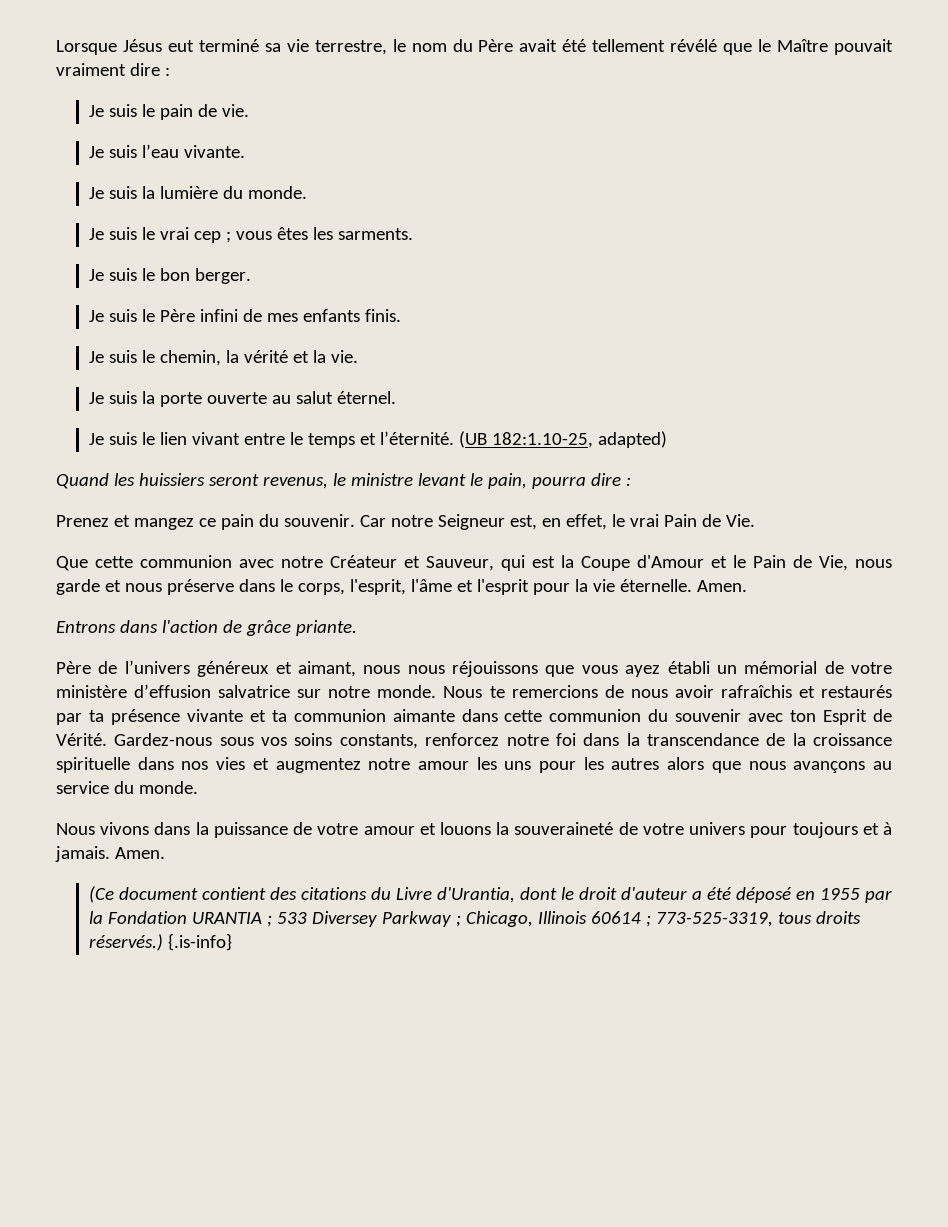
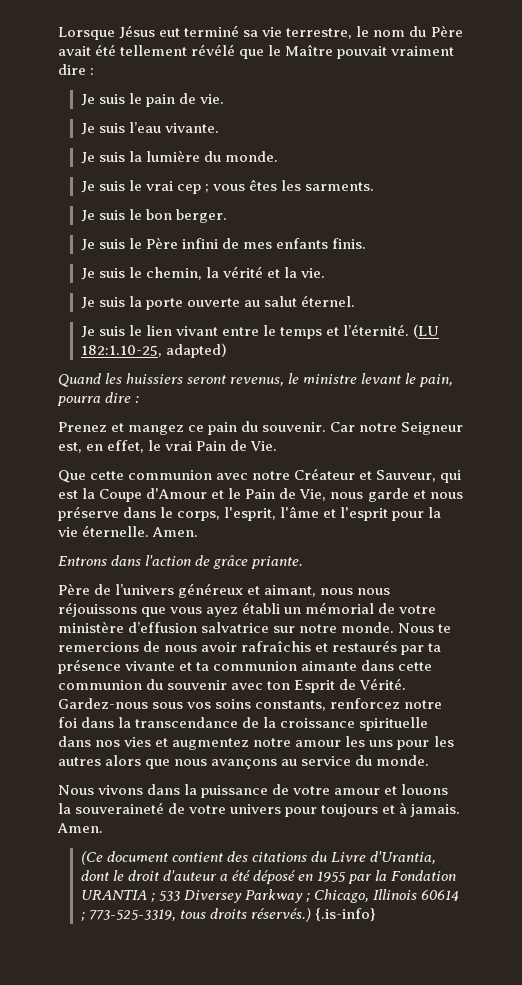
- (UB 182:1.10-25, adapted)
+ (LU 182:1.10-25, adapted)

